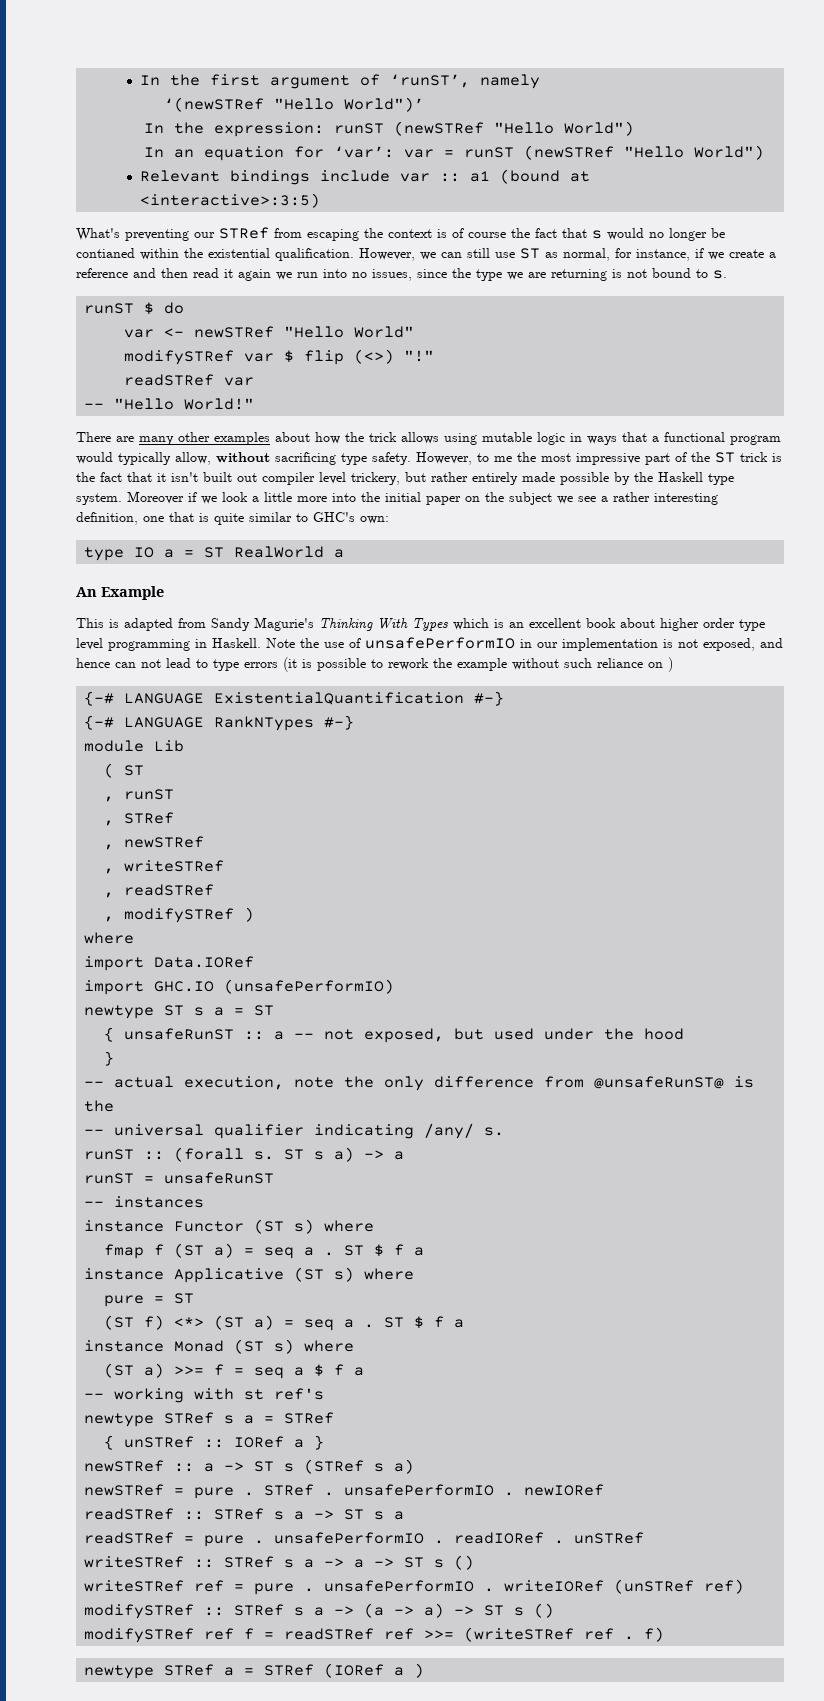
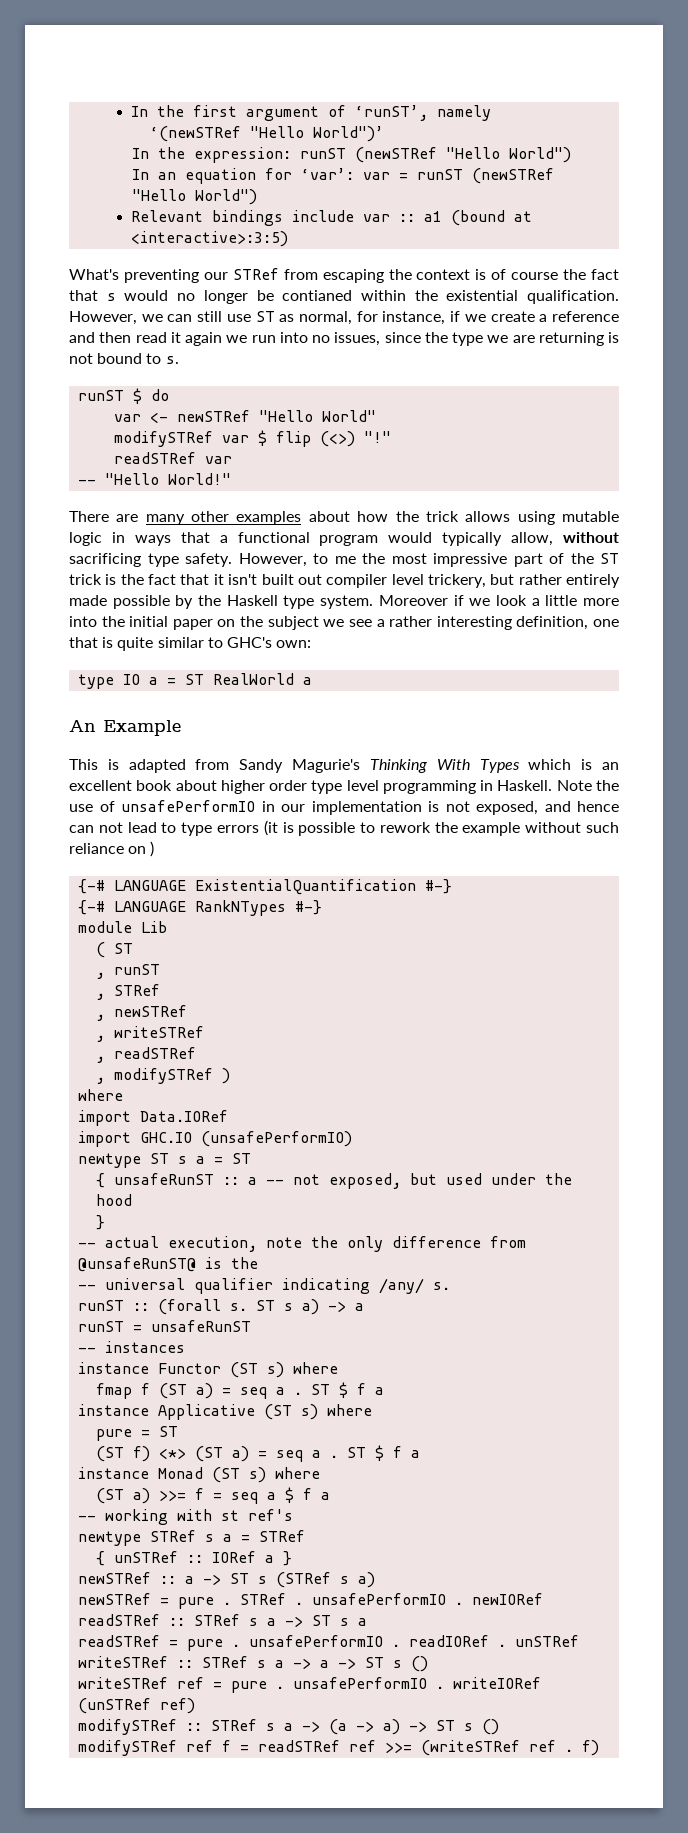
- newtype STRef a = STRef (IORef a )

